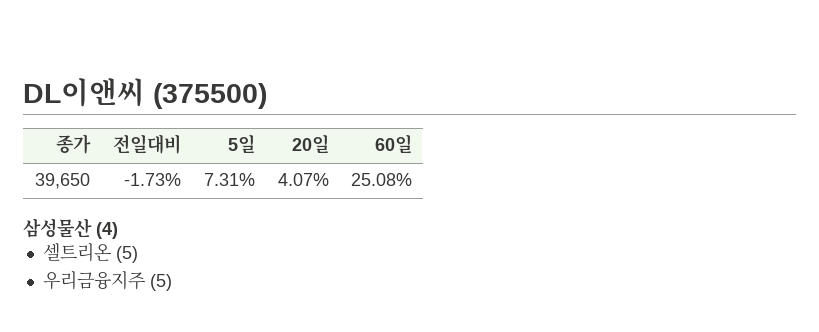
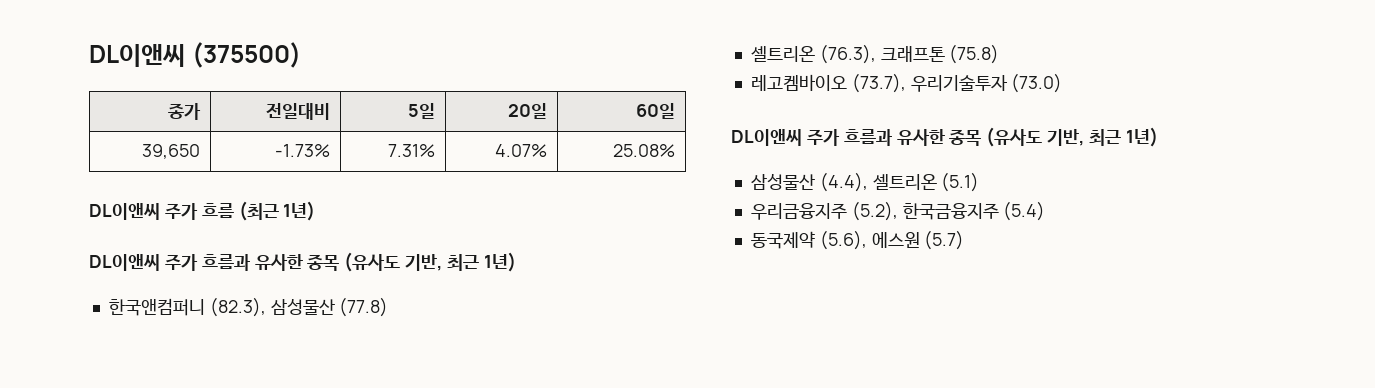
- 삼성물산 (4)
- 셀트리온 (5)
- 우리금융지주 (5)
+ DL이앤씨 주가 흐름 (최근 1년)
+ DL이앤씨 주가 흐름과 유사한 종목 (유사도 기반, 최근 1년)
+ 한국앤컴퍼니 (82.3), 삼성물산 (77.8)
+ 셀트리온 (76.3), 크래프톤 (75.8)
+ 레고켐바이오 (73.7), 우리기술투자 (73.0)
+ DL이앤씨 주가 흐름과 유사한 종목 (유사도 기반, 최근 1년)
+ 삼성물산 (4.4), 셀트리온 (5.1)
+ 우리금융지주 (5.2), 한국금융지주 (5.4)
+ 동국제약 (5.6), 에스원 (5.7)

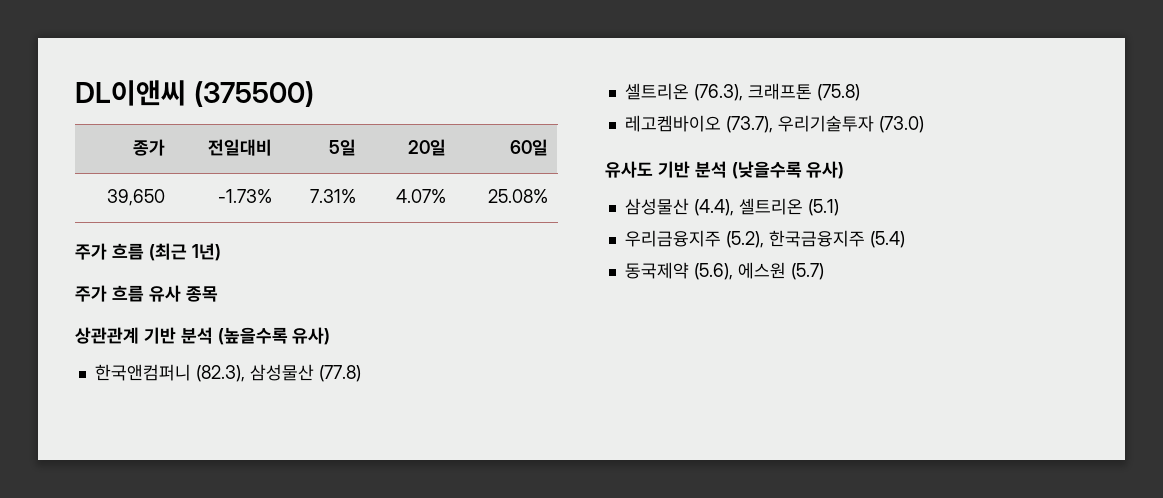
- DL이앤씨 주가 흐름 (최근 1년)
- DL이앤씨 주가 흐름과 유사한 종목 (유사도 기반, 최근 1년)
+ 주가 흐름 (최근 1년)
+ 주가 흐름 유사 종목
+ 상관관계 기반 분석 (높을수록 유사)
  레고켐바이오 (73.7), 우리기술투자 (73.0)
- DL이앤씨 주가 흐름과 유사한 종목 (유사도 기반, 최근 1년)
+ 유사도 기반 분석 (낮을수록 유사)

